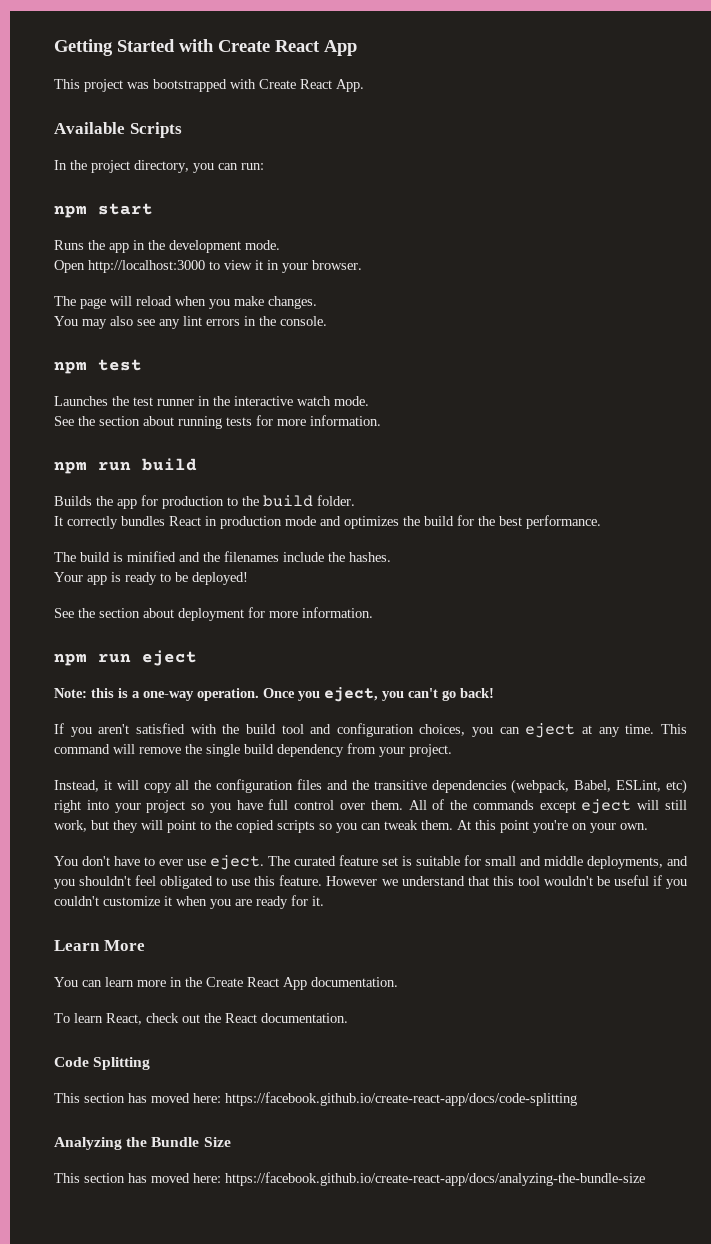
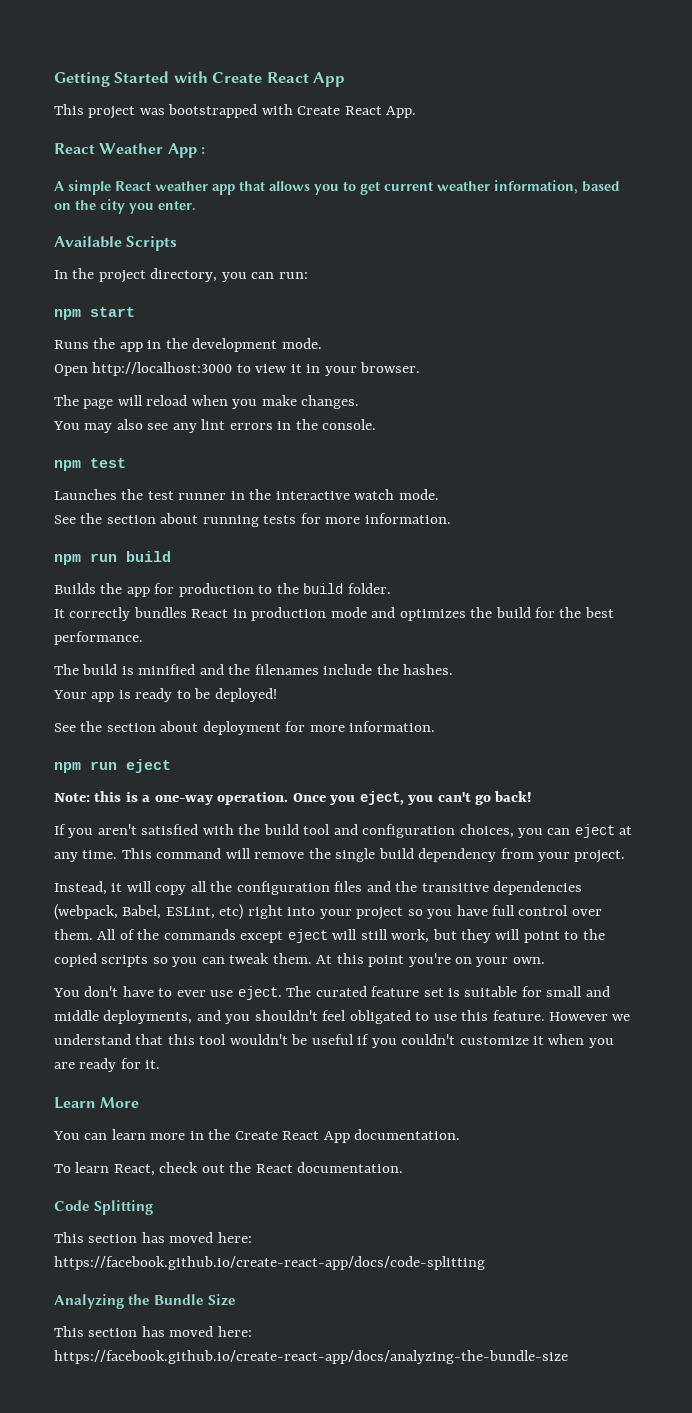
+ React Weather App :
+ A simple React weather app that allows you to get current weather information, based on the city you enter.

